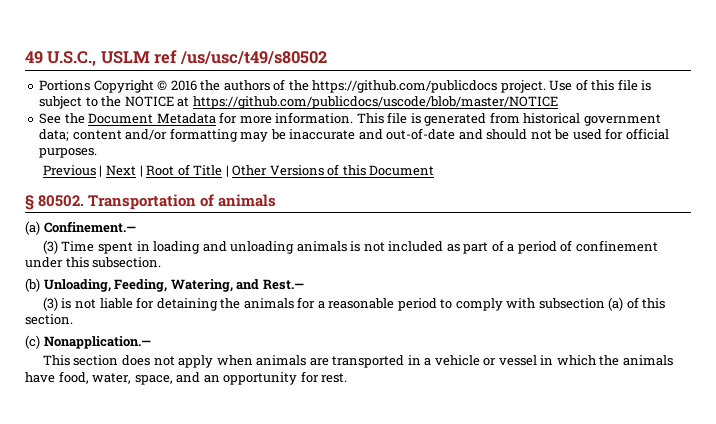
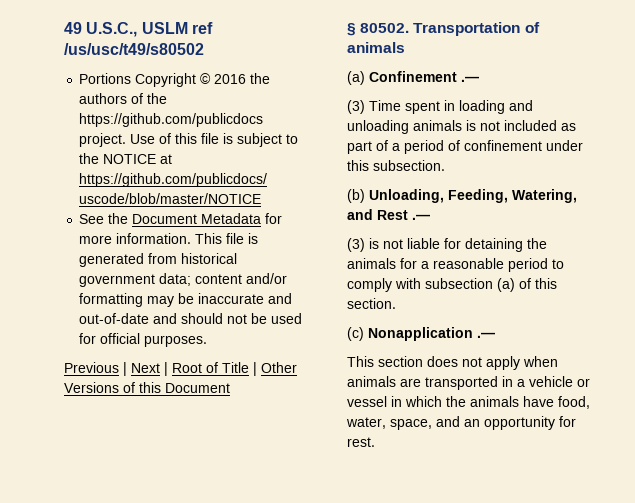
- (a) Confinement.—
+ (a) Confinement .—
- (b) Unloading, Feeding, Watering, and Rest.—
+ (b) Unloading, Feeding, Watering, and Rest .—
- (c) Nonapplication.—
+ (c) Nonapplication .—

